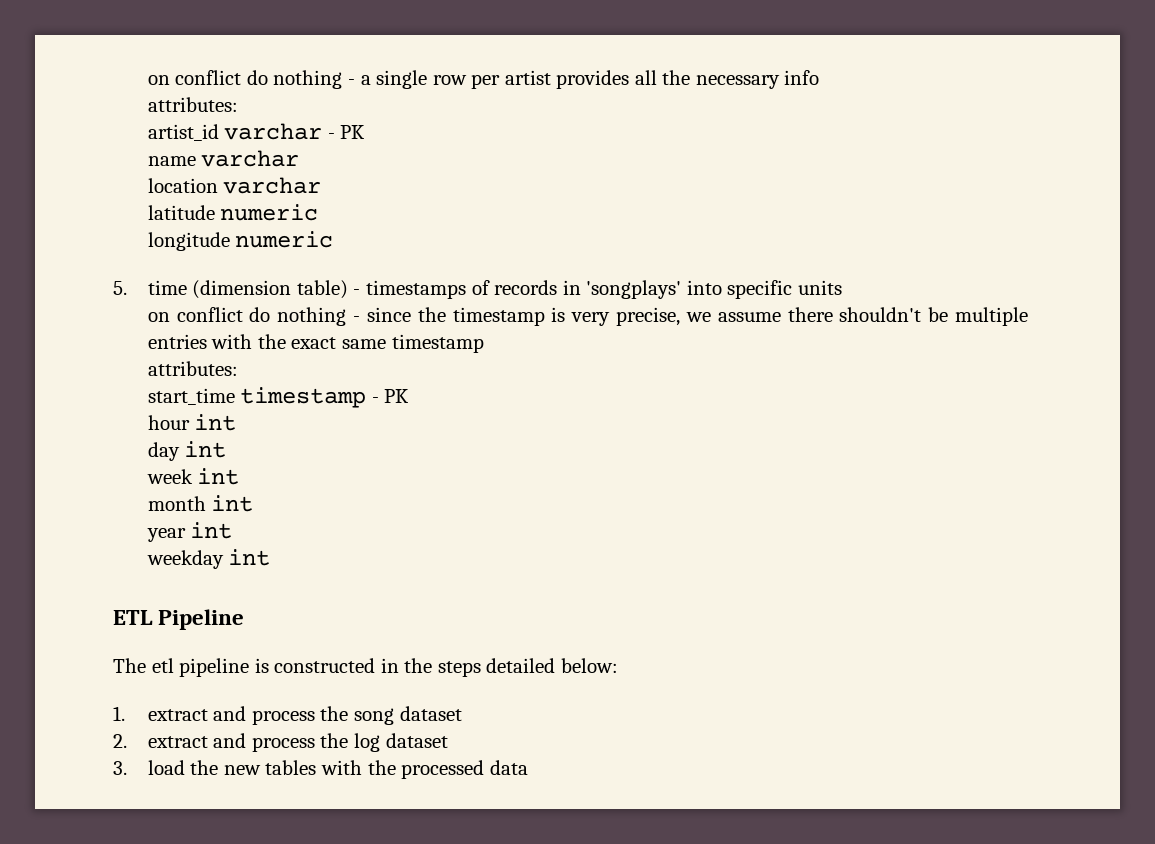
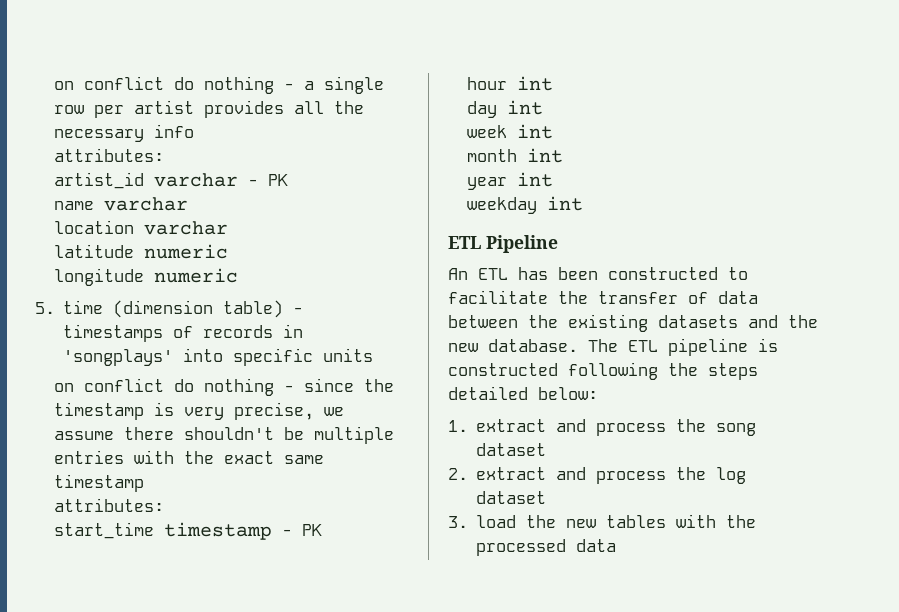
- The etl pipeline is constructed in the steps detailed below:
+ An ETL has been constructed to facilitate the transfer of data between the existing datasets and the new database. The ETL pipeline is constructed following the steps detailed below:

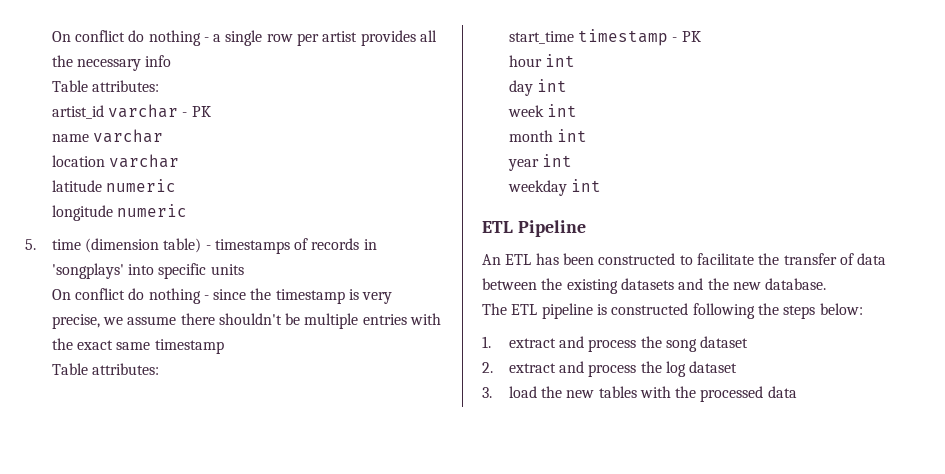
- on conflict do nothing - a single row per artist provides all the necessary info
- attributes:
+ On conflict do nothing - a single row per artist provides all the necessary info
+ Table attributes:
- on conflict do nothing - since the timestamp is very precise, we assume there shouldn't be multiple entries with the exact same timestamp
- attributes:
+ On conflict do nothing - since the timestamp is very precise, we assume there shouldn't be multiple entries with the exact same timestamp
+ Table attributes:
- An ETL has been constructed to facilitate the transfer of data between the existing datasets and the new database. The ETL pipeline is constructed following the steps detailed below:
+ An ETL has been constructed to facilitate the transfer of data between the existing datasets and the new database.
+ The ETL pipeline is constructed following the steps below:

